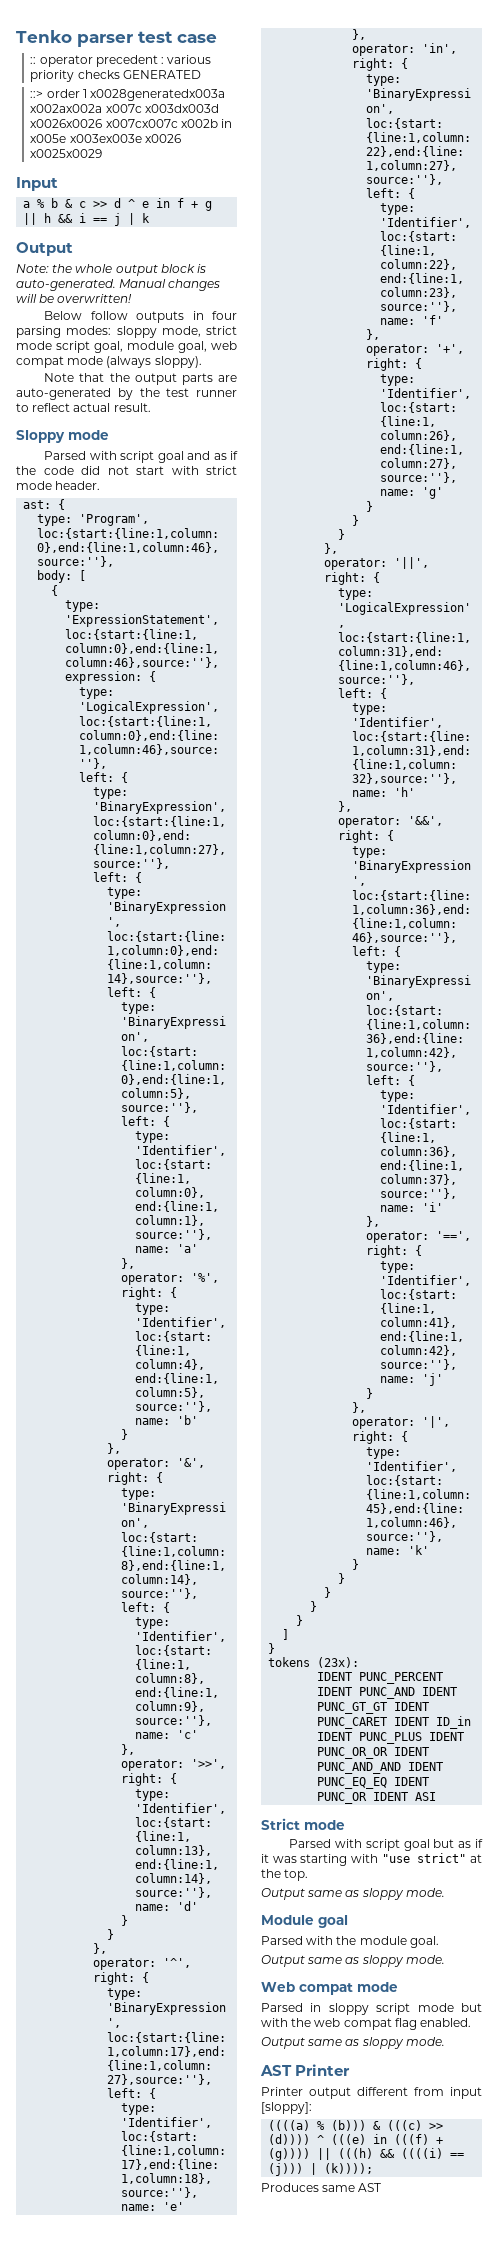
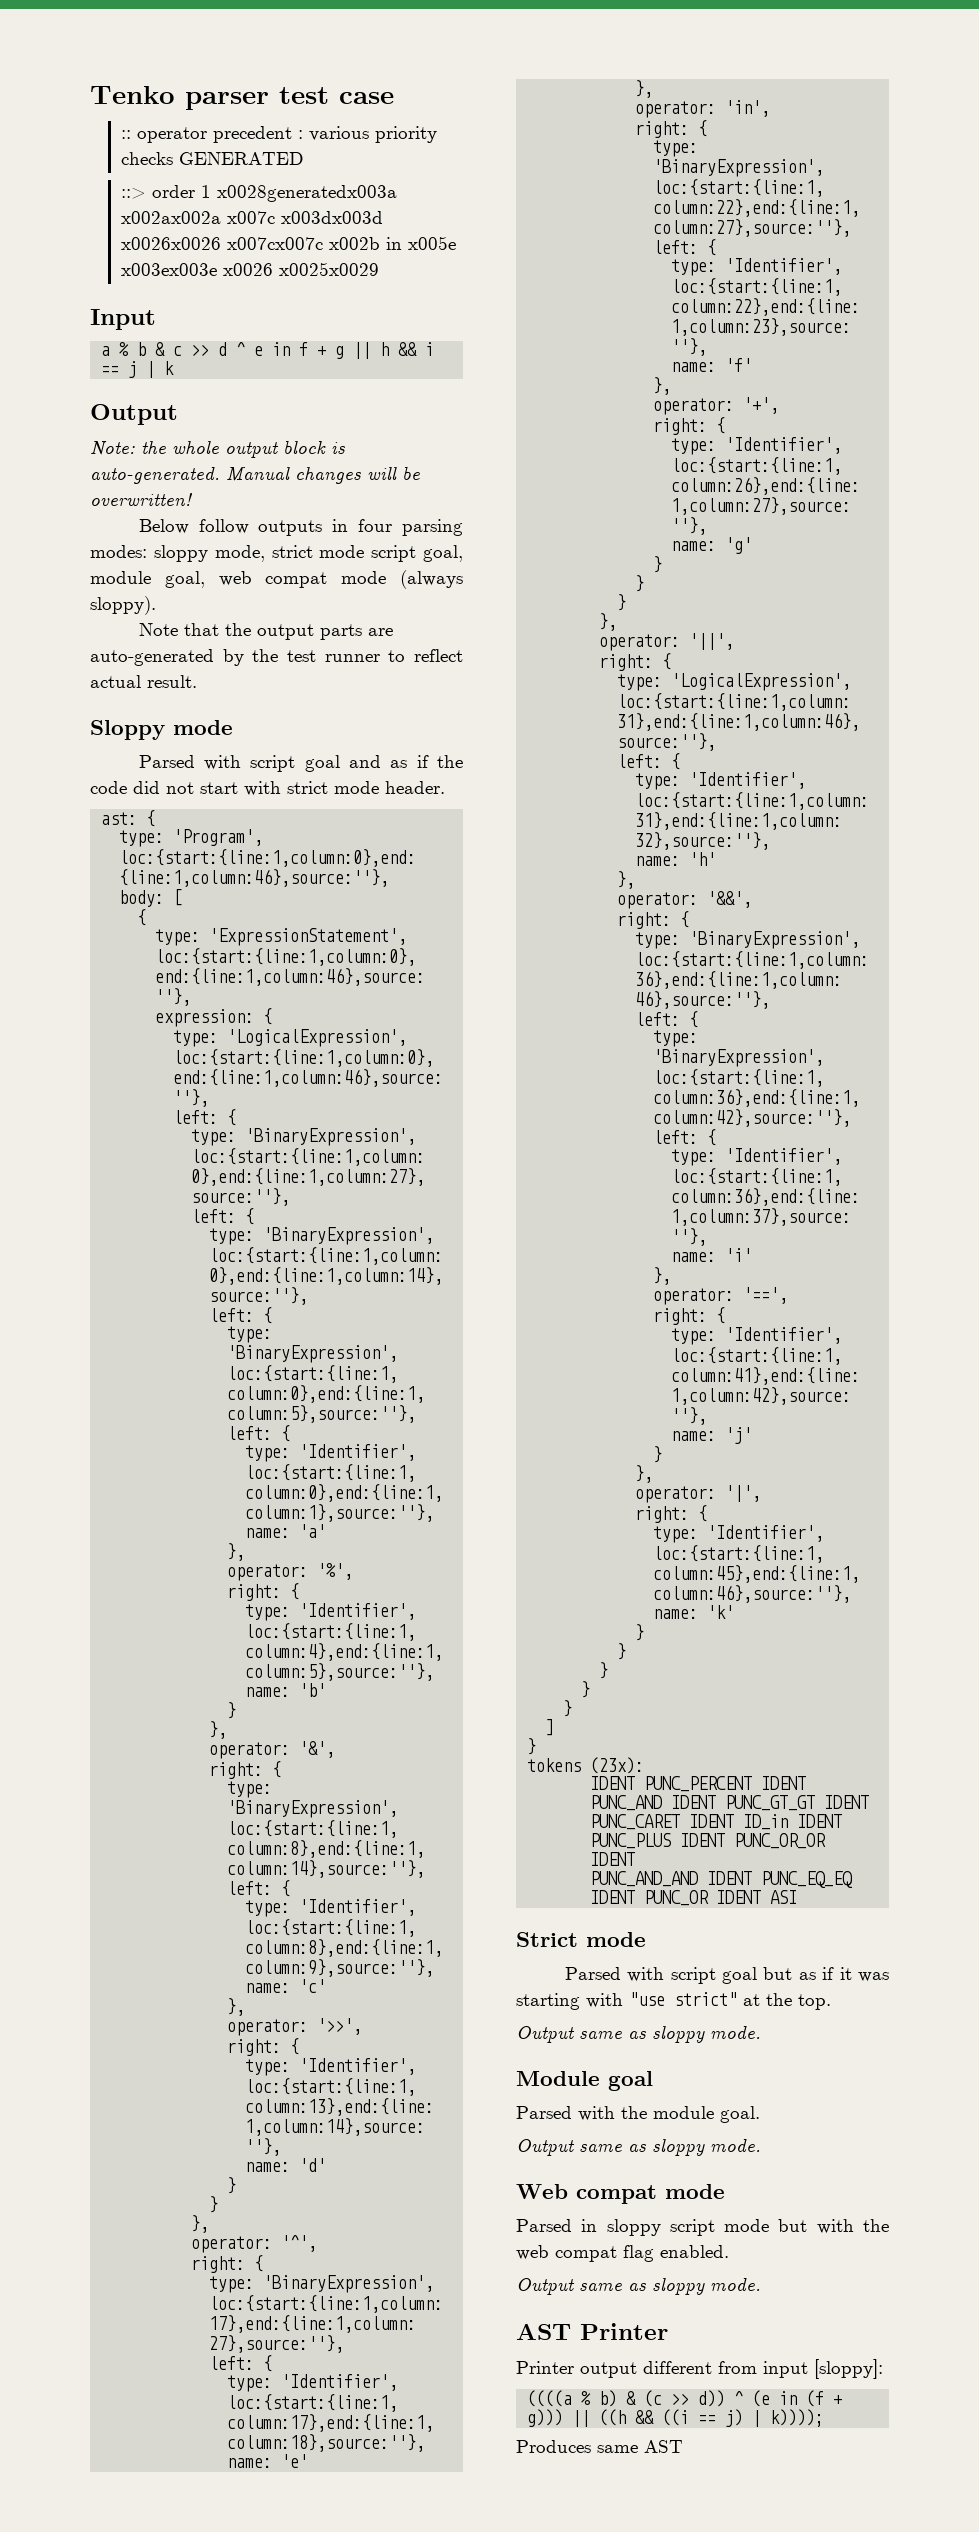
- ((((a) % (b))) & (((c) >> (d)))) ^ (((e) in (((f) + (g)))) || (((h) && ((((i) == (j))) | (k))));
+ ((((a % b) & (c >> d)) ^ (e in (f + g))) || ((h && ((i == j) | k))));

